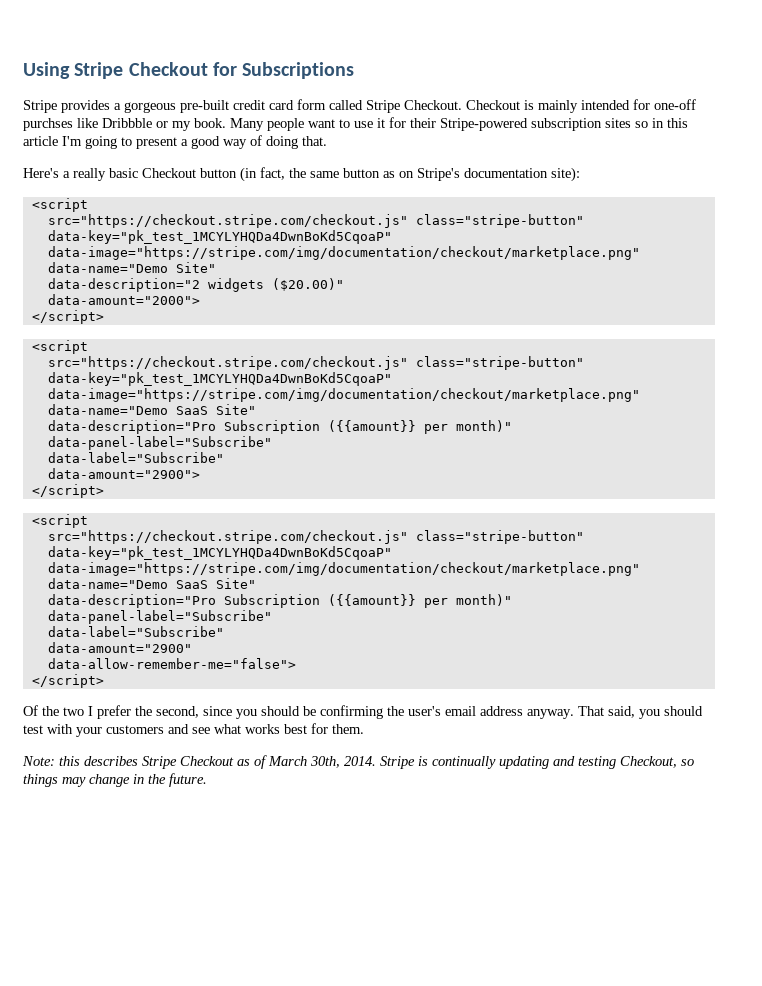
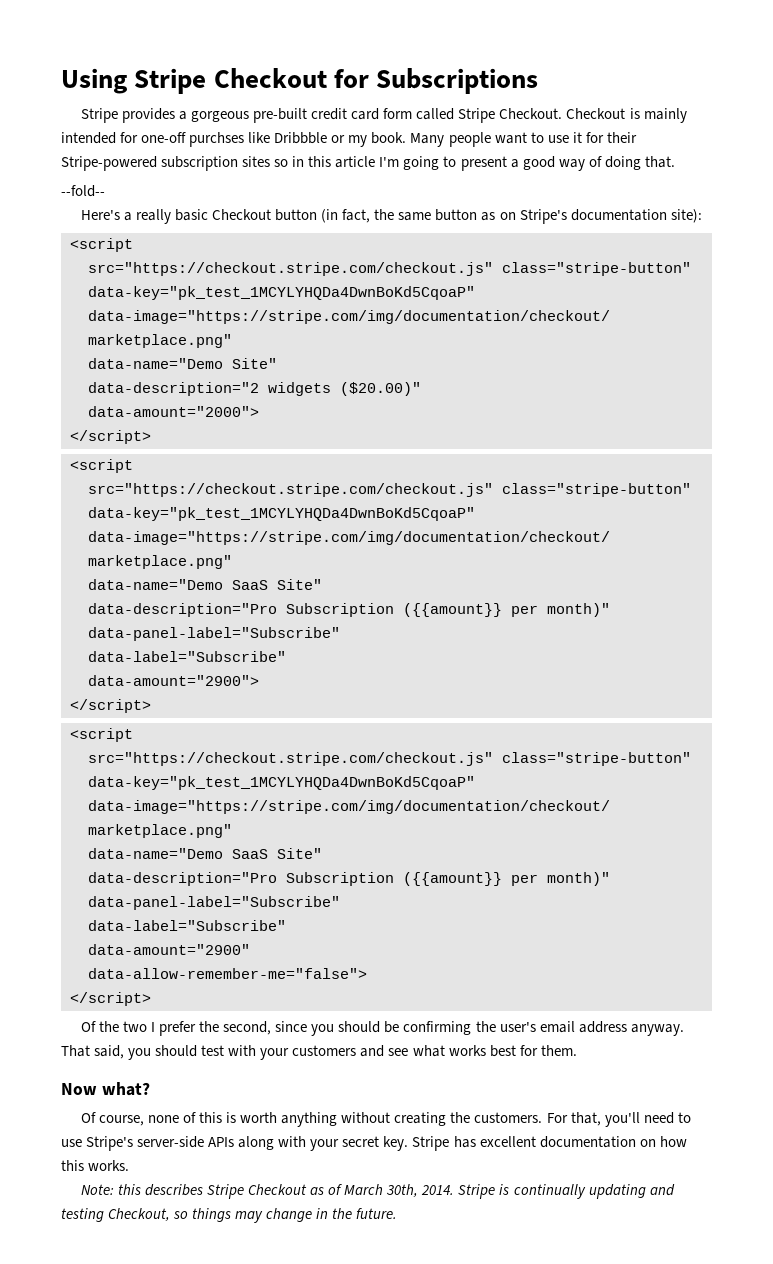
+ --fold--
+ Now what?
+ Of course, none of this is worth anything without creating the customers. For that, you'll need to use Stripe's server-side APIs along with your secret key. Stripe has excellent documentation on how this works.

